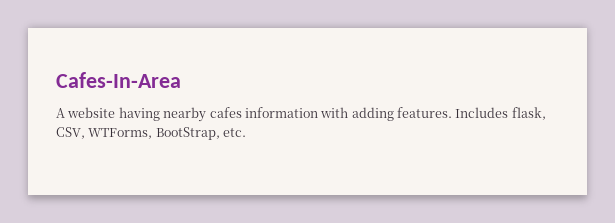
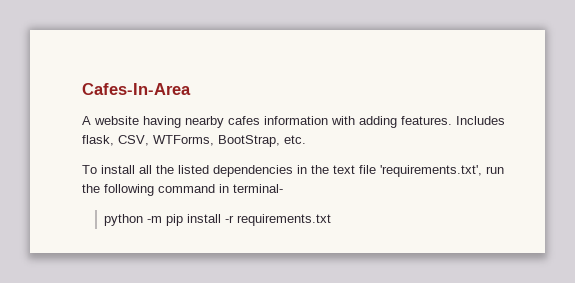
+ To install all the listed dependencies in the text file 'requirements.txt', run the following command in terminal-
+ python -m pip install -r requirements.txt

